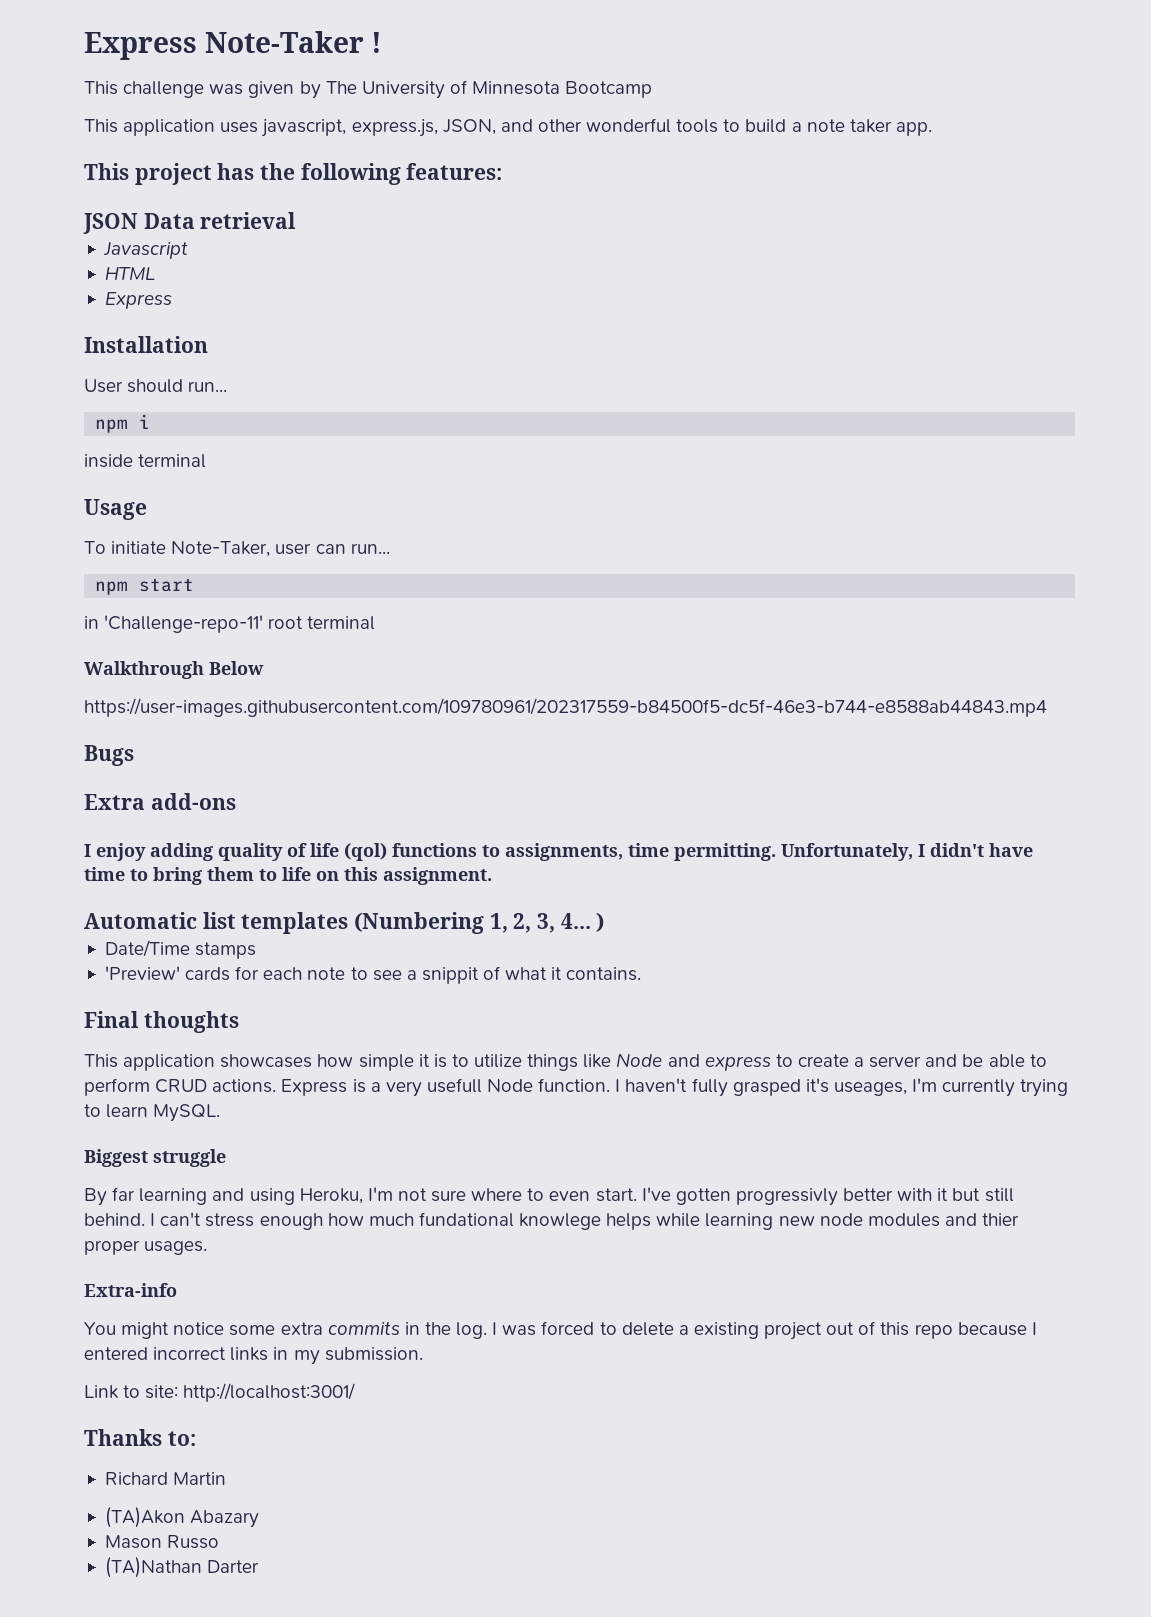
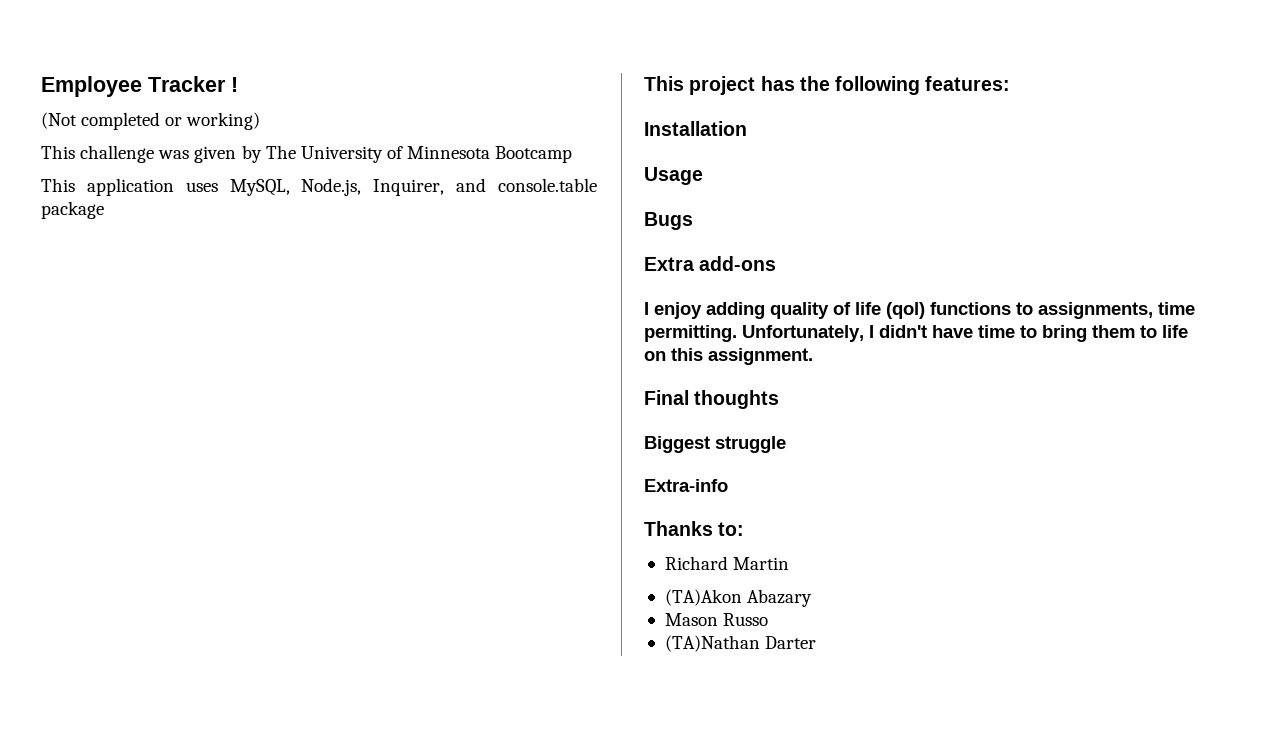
- Express Note-Taker !
+ Employee Tracker !
+ (Not completed or working)
- This application uses javascript, express.js, JSON, and other wonderful tools to build a note taker app.
+ This application uses MySQL, Node.js, Inquirer, and console.table package
- JSON Data retrieval
- Javascript
- HTML
- Express
  Installation
- User should run...
- npm i
- inside terminal
  Usage
- To initiate Note-Taker, user can run...
- npm start
- in 'Challenge-repo-11' root terminal
- Walkthrough Below
- https://user-images.githubusercontent.com/109780961/202317559-b84500f5-dc5f-46e3-b744-e8588ab44843.mp4
- Automatic list templates (Numbering 1, 2, 3, 4... )
- Date/Time stamps
- 'Preview' cards for each note to see a snippit of what it contains.
  Final thoughts
- This application showcases how simple it is to utilize things like Node and express to create a server and be able to perform CRUD actions. Express is a very usefull Node function. I haven't fully grasped it's useages, I'm currently trying to learn MySQL.
  Biggest struggle
- By far learning and using Heroku, I'm not sure where to even start. I've gotten progressivly better with it but still behind. I can't stress enough how much fundational knowlege helps while learning new node modules and thier proper usages.
  Extra-info
- You might notice some extra commits in the log. I was forced to delete a existing project out of this repo because I entered incorrect links in my submission.
- Link to site: http://localhost:3001/

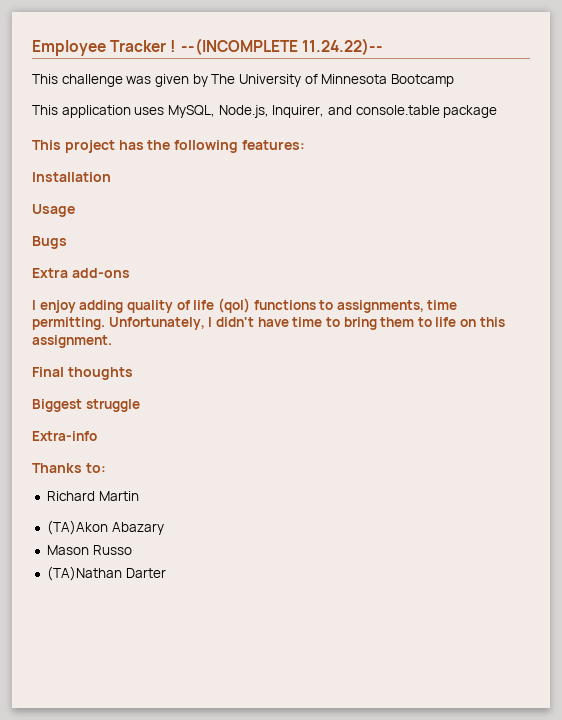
- Employee Tracker !
- (Not completed or working)
+ Employee Tracker ! --(INCOMPLETE 11.24.22)--

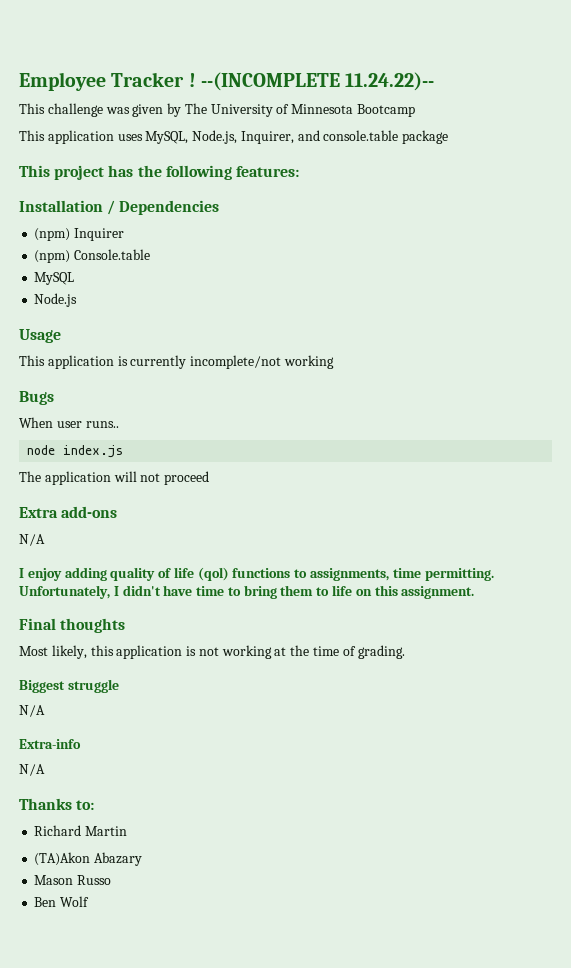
- Installation
+ Installation / Dependencies
+ (npm) Inquirer
+ (npm) Console.table
+ MySQL
+ Node.js
  Usage
+ This application is currently incomplete/not working
  Bugs
+ When user runs..
+ node index.js
+ The application will not proceed
  Extra add-ons
+ N/A
+ Most likely, this application is not working at the time of grading.
  Biggest struggle
+ N/A
  Extra-info
+ N/A
- (TA)Nathan Darter
+ Ben Wolf

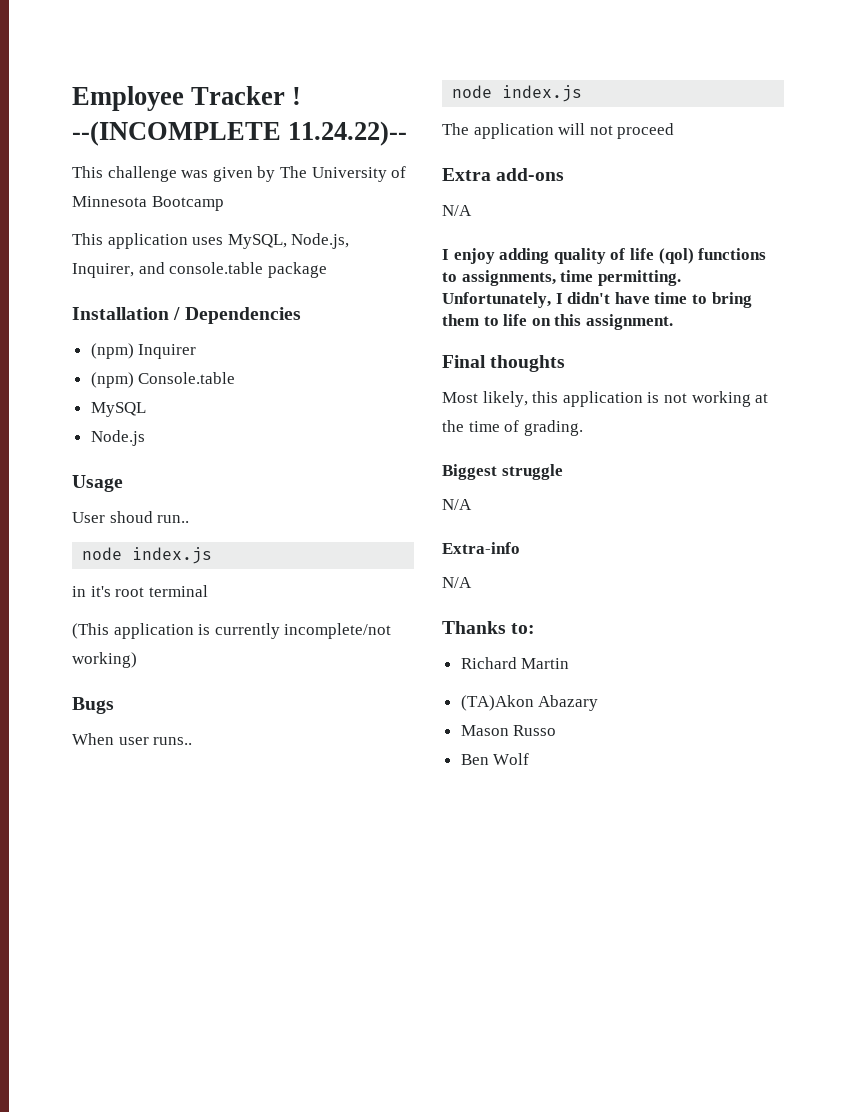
- This project has the following features:
- This application is currently incomplete/not working
+ User shoud run..
+ node index.js
+ in it's root terminal
+ (This application is currently incomplete/not working)

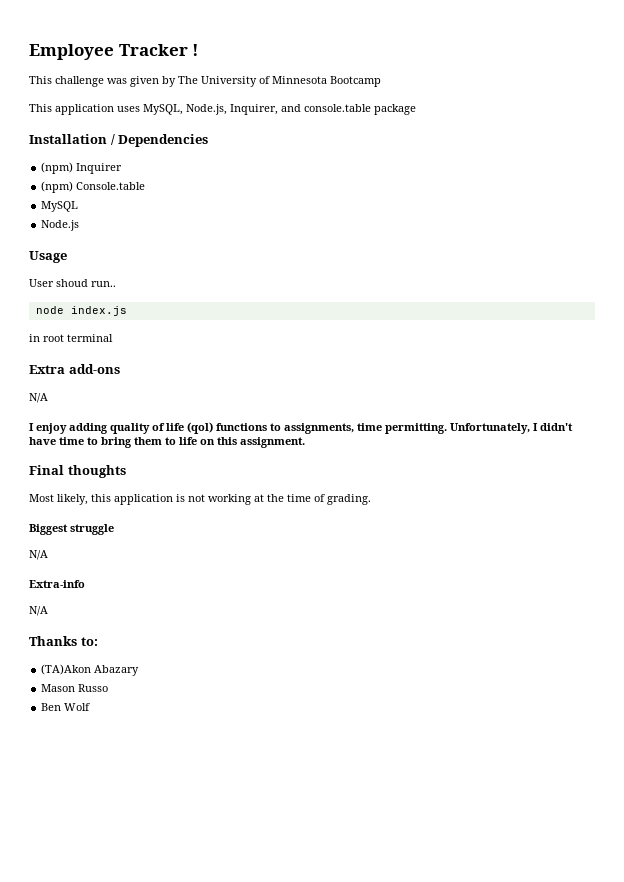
- --(INCOMPLETE 11.24.22)--
- in it's root terminal
+ in root terminal
- (This application is currently incomplete/not working)
- Bugs
- When user runs..
- node index.js
- The application will not proceed
- Richard Martin

